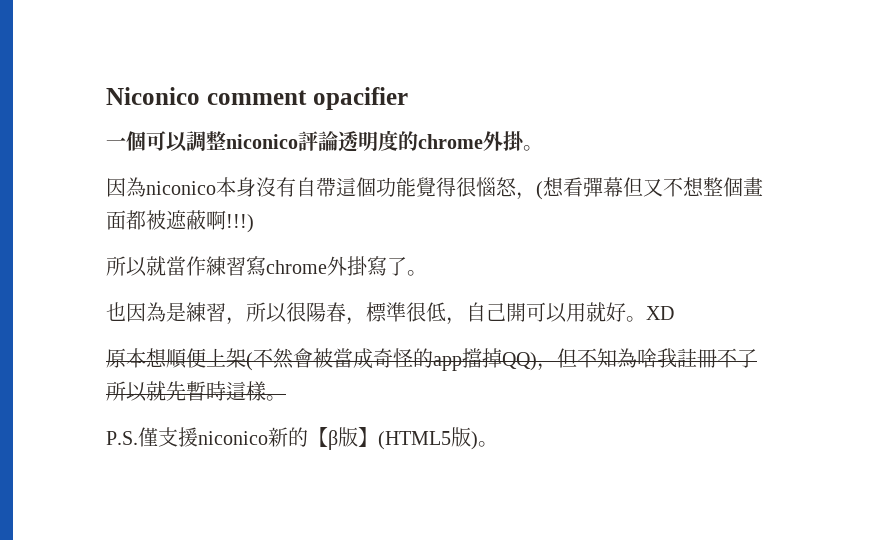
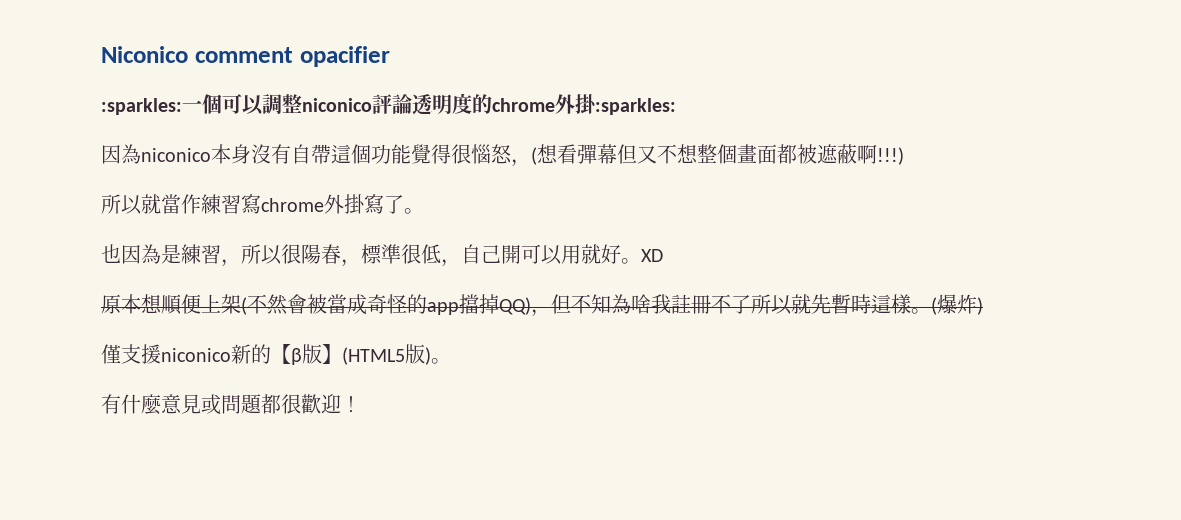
- 一個可以調整niconico評論透明度的chrome外掛。
+ :sparkles:一個可以調整niconico評論透明度的chrome外掛:sparkles:
- 原本想順便上架(不然會被當成奇怪的app擋掉QQ)，但不知為啥我註冊不了所以就先暫時這樣。
- P.S.僅支援niconico新的【β版】(HTML5版)。
+ 原本想順便上架(不然會被當成奇怪的app擋掉QQ)，但不知為啥我註冊不了所以就先暫時這樣。(爆炸)
+ 僅支援niconico新的【β版】(HTML5版)。
+ 有什麼意見或問題都很歡迎！

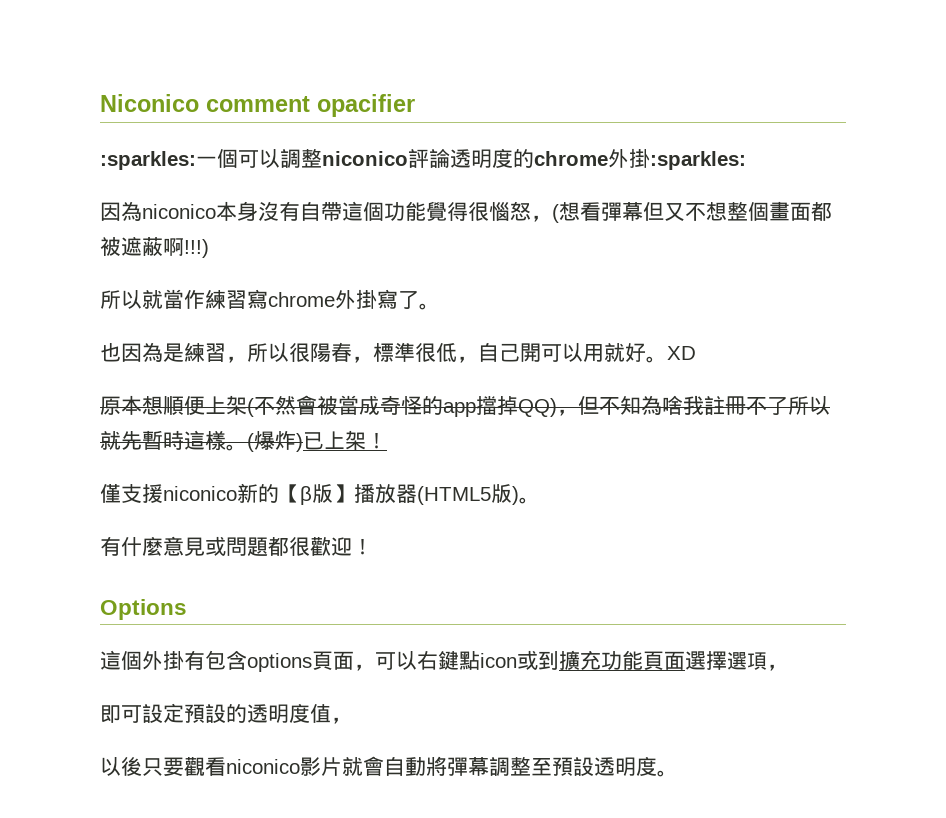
- (爆炸)
+ (爆炸)已上架！
- 僅支援niconico新的【β版】(HTML5版)。
+ 僅支援niconico新的【β版】播放器(HTML5版)。
+ Options
+ 這個外掛有包含options頁面，可以右鍵點icon或到擴充功能頁面選擇選項，
+ 即可設定預設的透明度值，
+ 以後只要觀看niconico影片就會自動將彈幕調整至預設透明度。

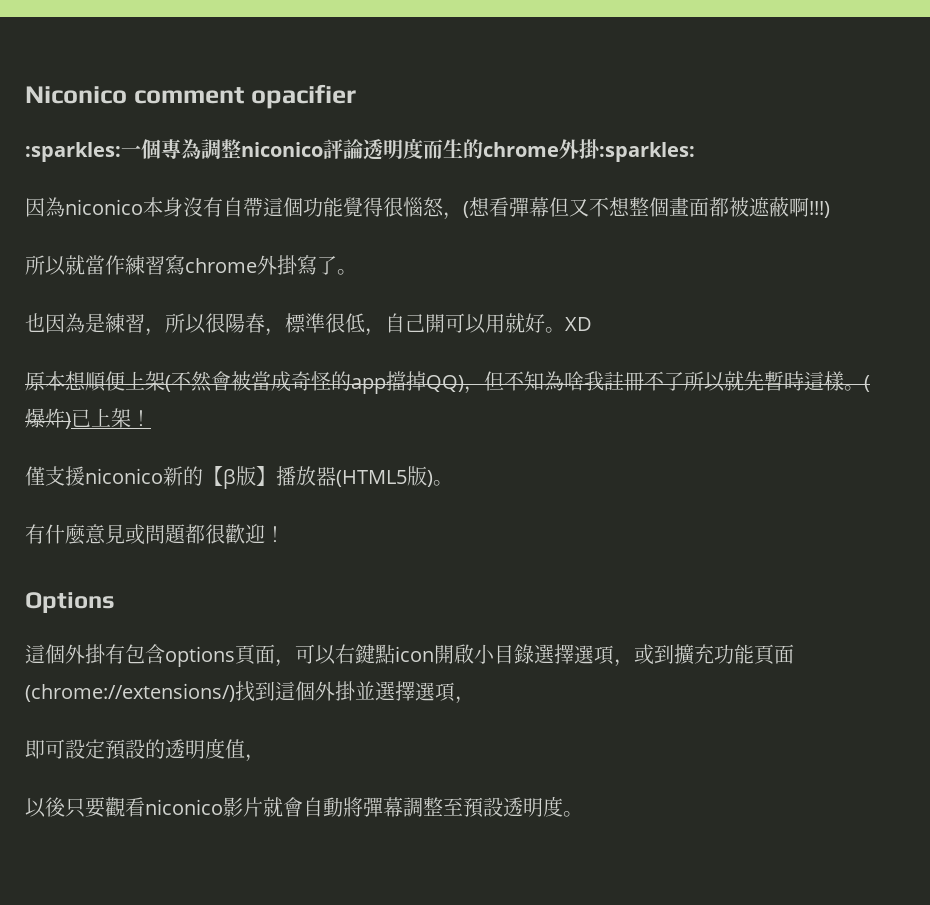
- :sparkles:一個可以調整niconico評論透明度的chrome外掛:sparkles:
+ :sparkles:一個專為調整niconico評論透明度而生的chrome外掛:sparkles:
- 這個外掛有包含options頁面，可以右鍵點icon或到擴充功能頁面選擇選項，
+ 這個外掛有包含options頁面，可以右鍵點icon開啟小目錄選擇選項，或到擴充功能頁面(chrome://extensions/)找到這個外掛並選擇選項，

